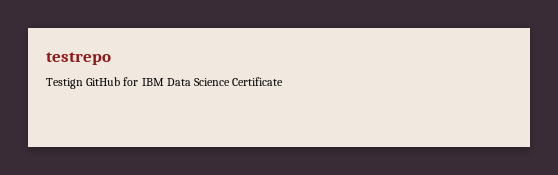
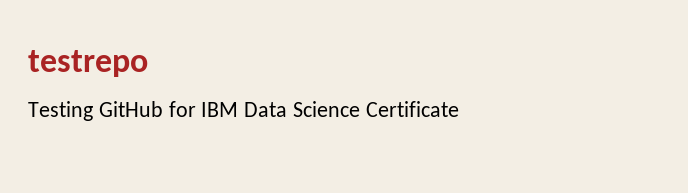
- Testign GitHub for IBM Data Science Certificate
+ Testing GitHub for IBM Data Science Certificate

